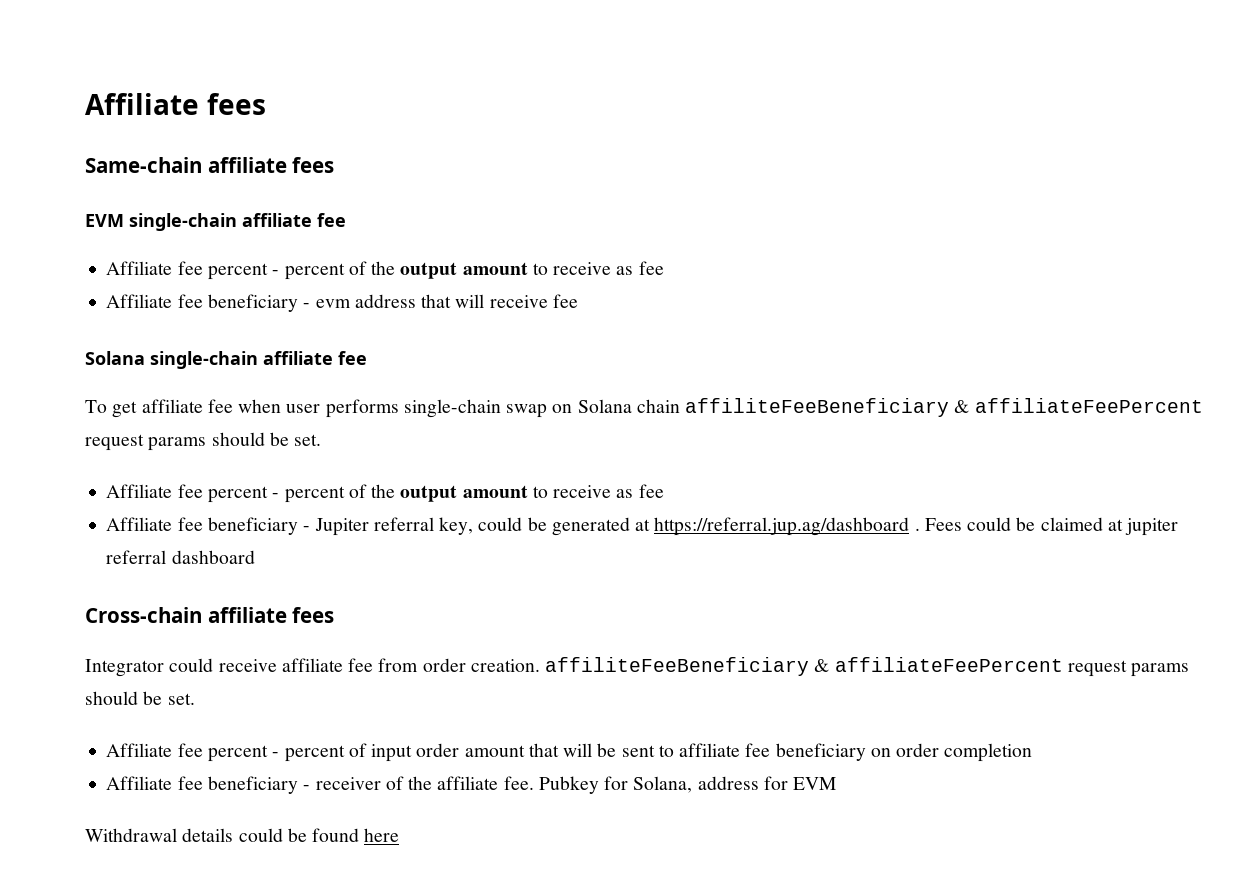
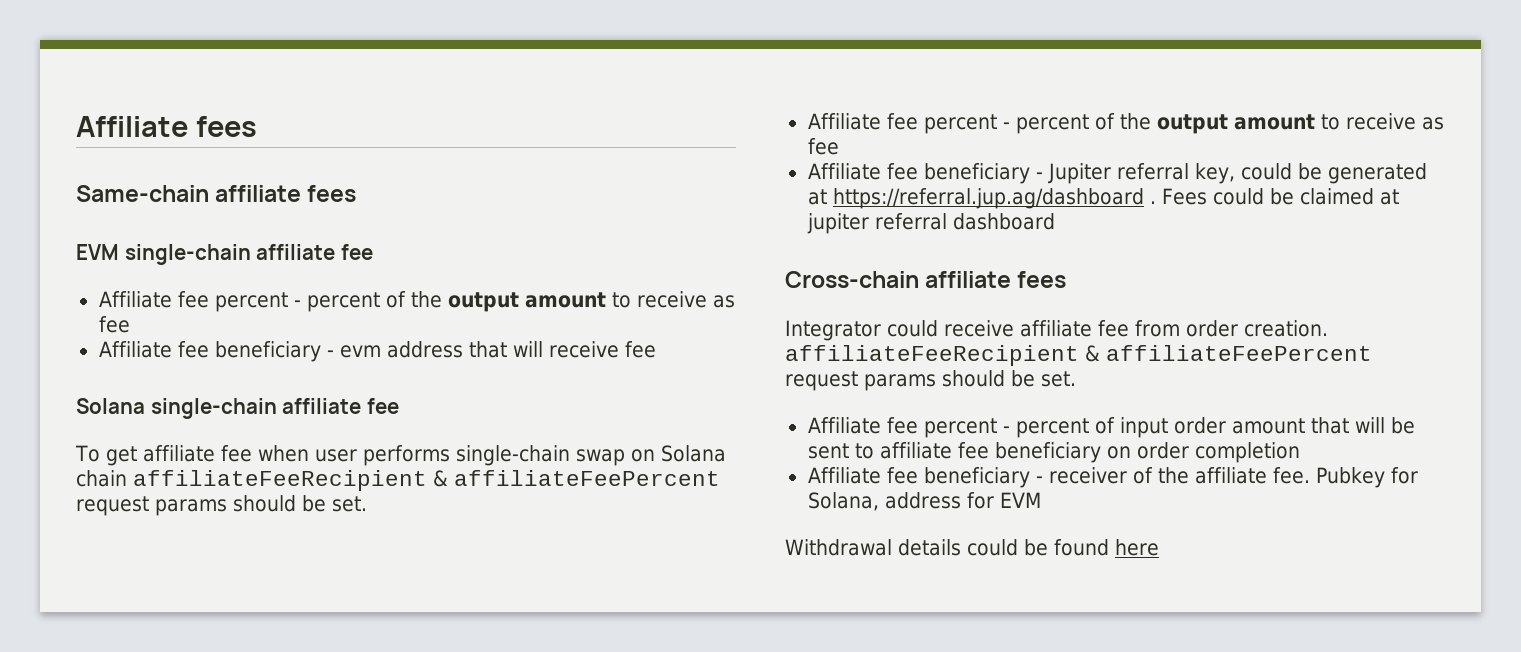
- To get affiliate fee when user performs single-chain swap on Solana chain affiliteFeeBeneficiary & affiliateFeePercent request params should be set.
+ To get affiliate fee when user performs single-chain swap on Solana chain affiliateFeeRecipient & affiliateFeePercent request params should be set.
- Integrator could receive affiliate fee from order creation. affiliteFeeBeneficiary & affiliateFeePercent request params should be set.
+ Integrator could receive affiliate fee from order creation. affiliateFeeRecipient & affiliateFeePercent request params should be set.

